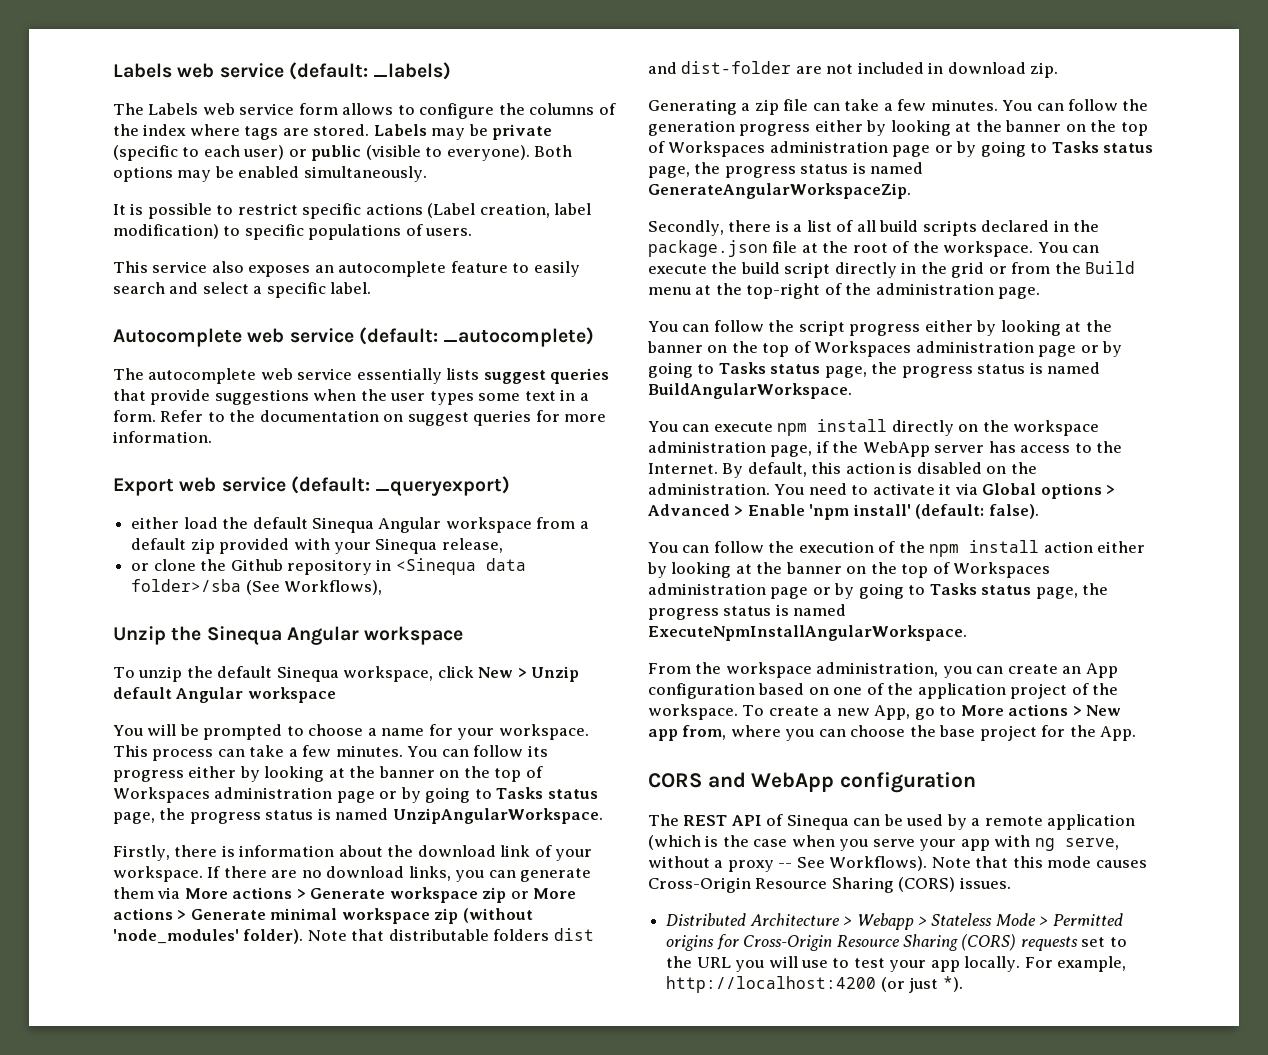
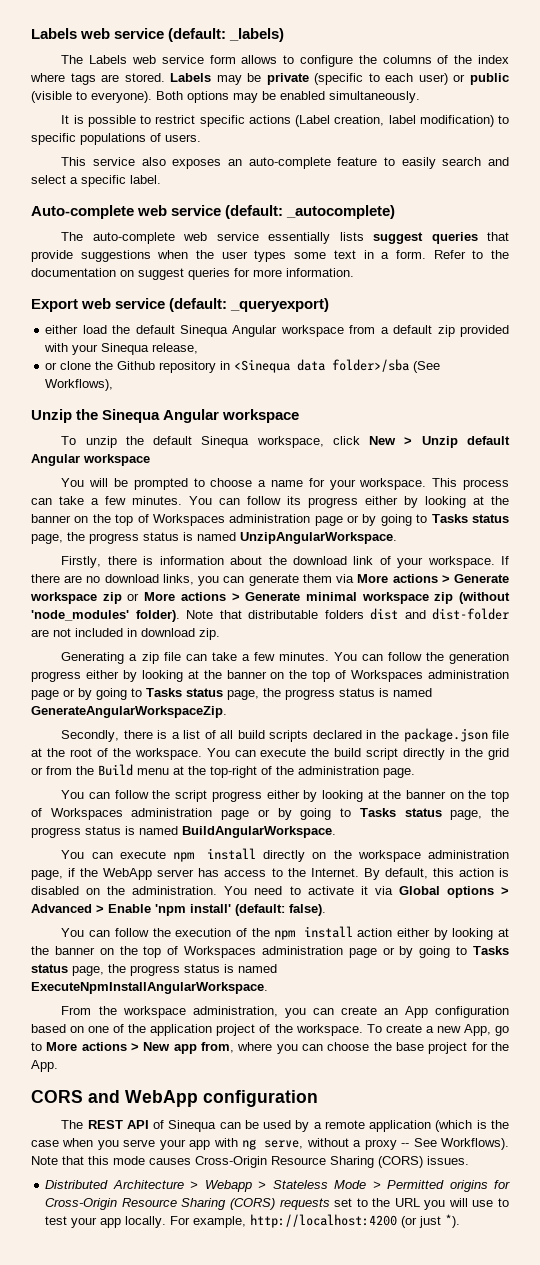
- This service also exposes an autocomplete feature to easily search and select a specific label.
+ This service also exposes an auto-complete feature to easily search and select a specific label.
- Autocomplete web service (default: _autocomplete)
+ Auto-complete web service (default: _autocomplete)
- The autocomplete web service essentially lists suggest queries that provide suggestions when the user types some text in a form.
+ The auto-complete web service essentially lists suggest queries that provide suggestions when the user types some text in a form.

